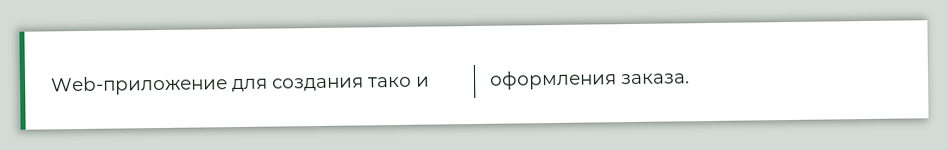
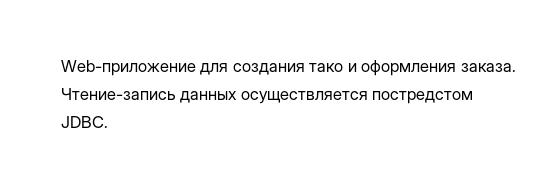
+ Чтение-запись данных осуществляется постредстом JDBC.

